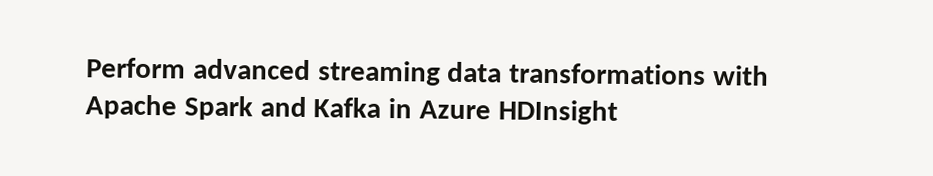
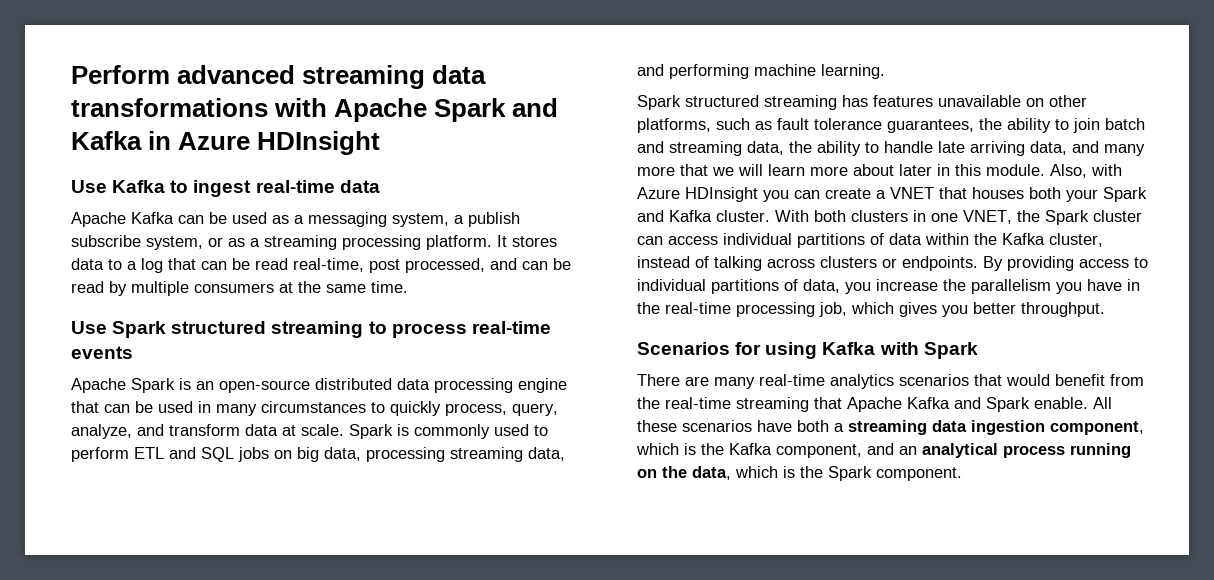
+ Use Kafka to ingest real-time data
+ Apache Kafka can be used as a messaging system, a publish subscribe system, or as a streaming processing platform. It stores data to a log that can be read real-time, post processed, and can be read by multiple consumers at the same time.
+ Use Spark structured streaming to process real-time events
+ Apache Spark is an open-source distributed data processing engine that can be used in many circumstances to quickly process, query, analyze, and transform data at scale. Spark is commonly used to perform ETL and SQL jobs on big data, processing streaming data, and performing machine learning.
+ Spark structured streaming has features unavailable on other platforms, such as fault tolerance guarantees, the ability to join batch and streaming data, the ability to handle late arriving data, and many more that we will learn more about later in this module. Also, with Azure HDInsight you can create a VNET that houses both your Spark and Kafka cluster. With both clusters in one VNET, the Spark cluster can access individual partitions of data within the Kafka cluster, instead of talking across clusters or endpoints. By providing access to individual partitions of data, you increase the parallelism you have in the real-time processing job, which gives you better throughput.
+ Scenarios for using Kafka with Spark
+ There are many real-time analytics scenarios that would benefit from the real-time streaming that Apache Kafka and Spark enable. All these scenarios have both a streaming data ingestion component, which is the Kafka component, and an analytical process running on the data, which is the Spark component.

